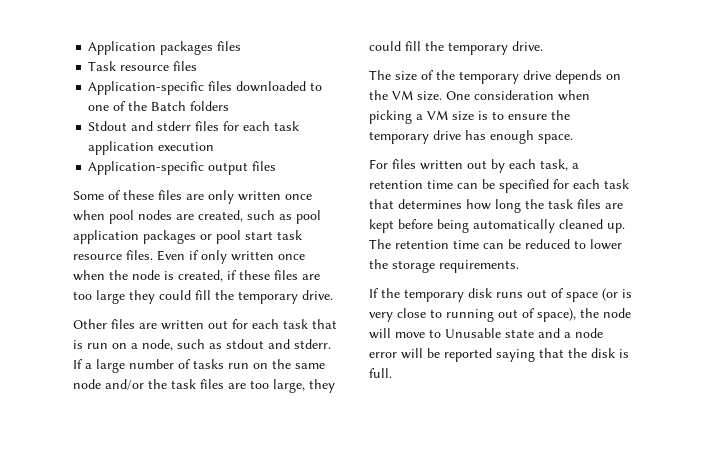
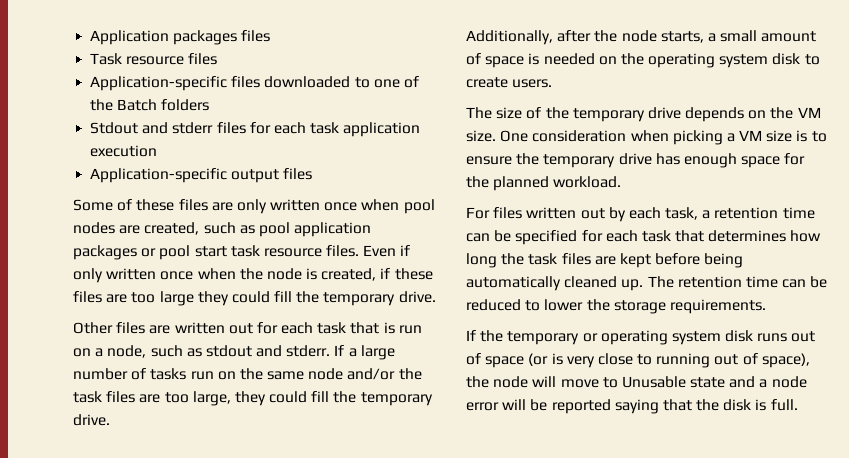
+ Additionally, after the node starts, a small amount of space is needed on the operating system disk to create users.
- One consideration when picking a VM size is to ensure the temporary drive has enough space.
+ One consideration when picking a VM size is to ensure the temporary drive has enough space for the planned workload.
- If the temporary disk runs out of space (or is very close to running out of space), the node will move to Unusable state and a node error will be reported saying that the disk is full.
+ If the temporary or operating system disk runs out of space (or is very close to running out of space), the node will move to Unusable state and a node error will be reported saying that the disk is full.

